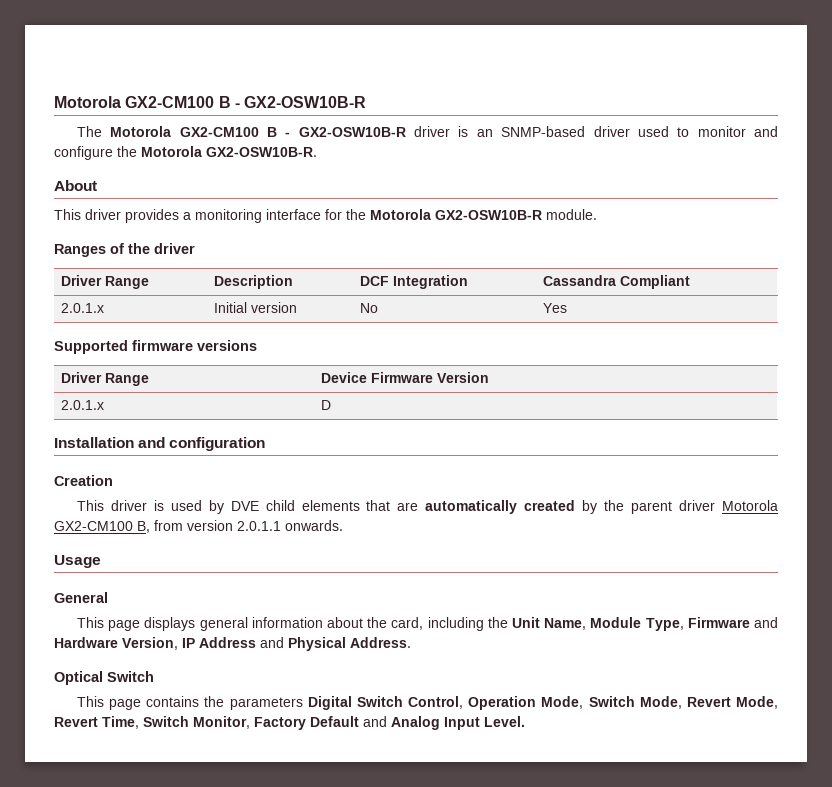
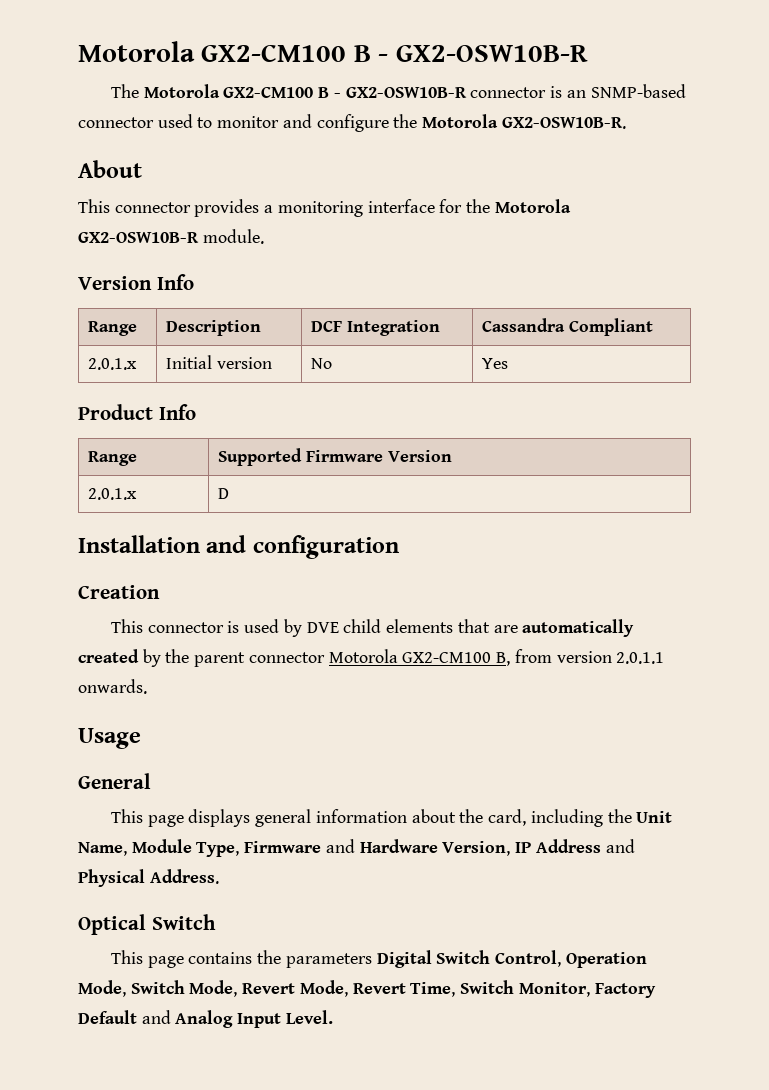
- The Motorola GX2-CM100 B - GX2-OSW10B-R driver is an SNMP-based driver used to monitor and configure the Motorola GX2-OSW10B-R.
+ The Motorola GX2-CM100 B - GX2-OSW10B-R connector is an SNMP-based connector used to monitor and configure the Motorola GX2-OSW10B-R.
- This driver provides a monitoring interface for the Motorola GX2-OSW10B-R module.
+ This connector provides a monitoring interface for the Motorola GX2-OSW10B-R module.
- Ranges of the driver
- Driver Range | Description | DCF Integration | Cassandra Compliant
+ Version Info
+ Range | Description | DCF Integration | Cassandra Compliant
- Supported firmware versions
- Driver Range | Device Firmware Version
+ Product Info
+ Range | Supported Firmware Version
- This driver is used by DVE child elements that are automatically created by the parent driver Motorola GX2-CM100 B, from version 2.0.1.1 onwards.
+ This connector is used by DVE child elements that are automatically created by the parent connector Motorola GX2-CM100 B, from version 2.0.1.1 onwards.

